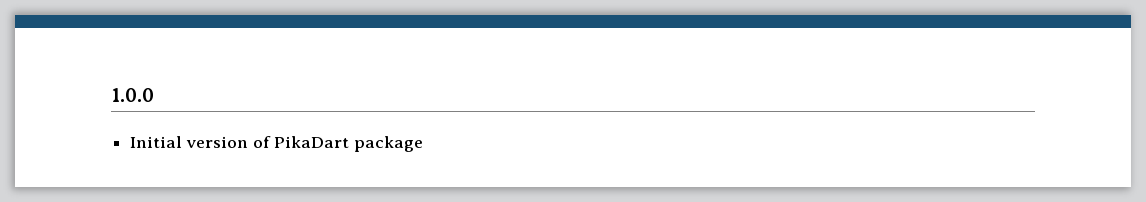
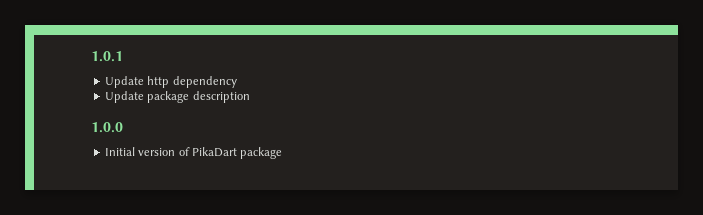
+ 1.0.1
+ Update http dependency
+ Update package description

